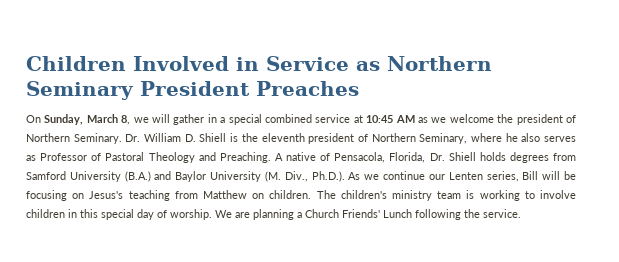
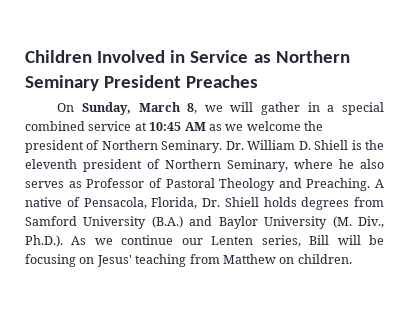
- A native of Pensacola, Florida, Dr. Shiell holds degrees from Samford University (B.A.) and Baylor University (M. Div., Ph.D.). As we continue our Lenten series, Bill will be focusing on Jesus's teaching from Matthew on children. The children's ministry team is working to involve children in this special day of worship. We are planning a Church Friends' Lunch following the service.
+ A native of Pensacola, Florida, Dr. Shiell holds degrees from Samford University (B.A.) and Baylor University (M. Div., Ph.D.). As we continue our Lenten series, Bill will be focusing on Jesus' teaching from Matthew on children.

